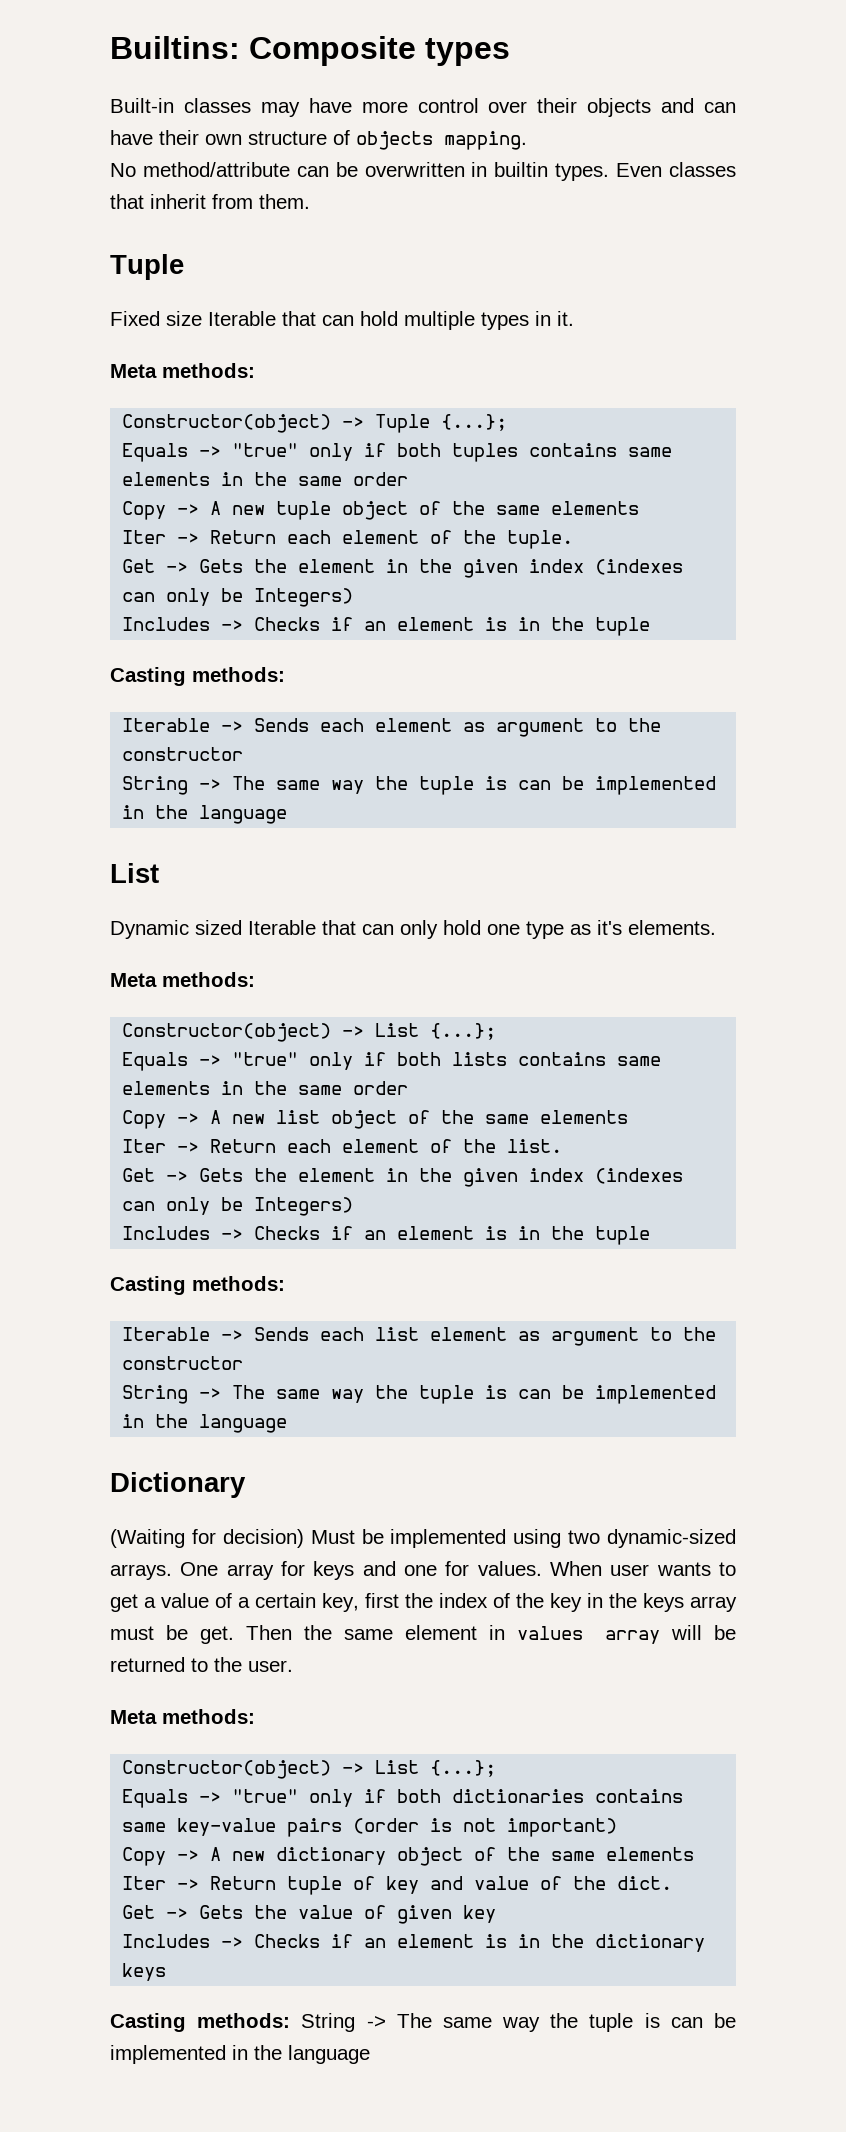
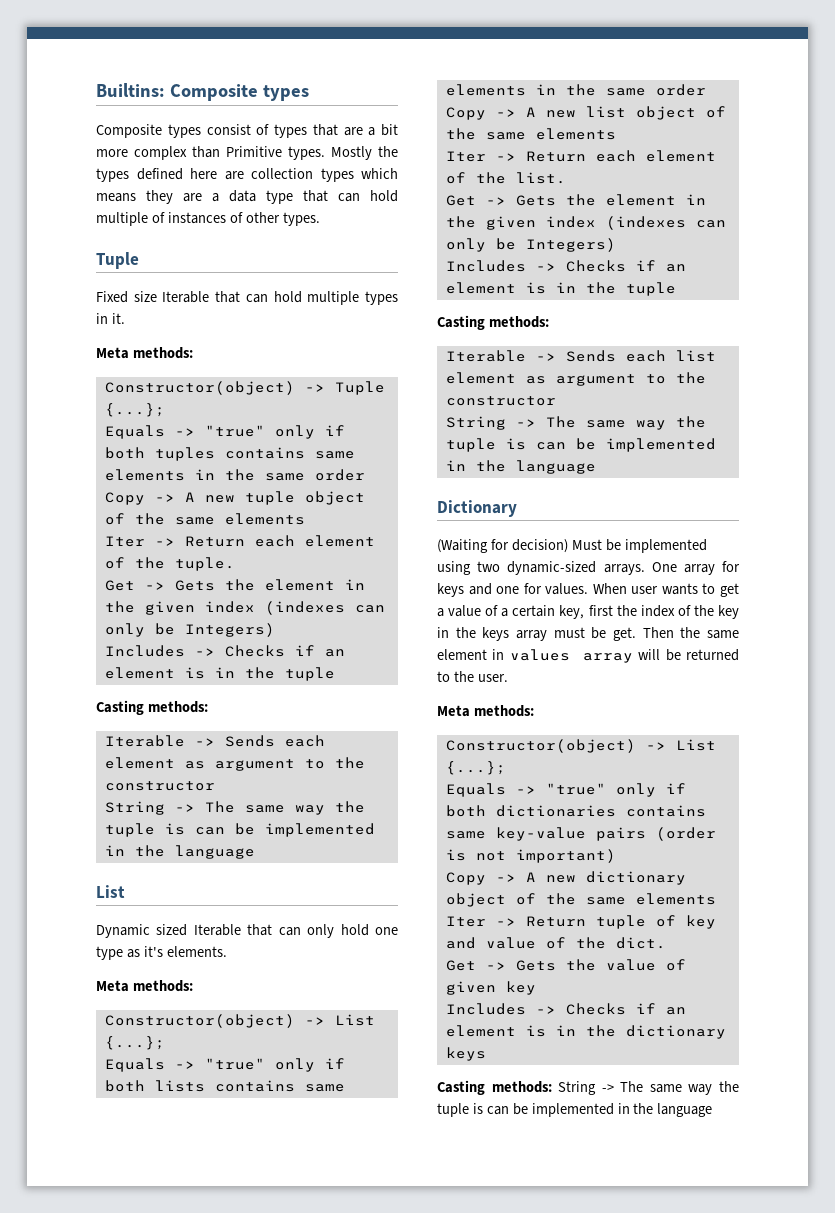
- Built-in classes may have more control over their objects and can have their own structure of objects mapping.
- No method/attribute can be overwritten in builtin types. Even classes that inherit from them.
+ Composite types consist of types that are a bit more complex than Primitive types. Mostly the types defined here are collection types which means they are a data type that can hold multiple of instances of other types.

